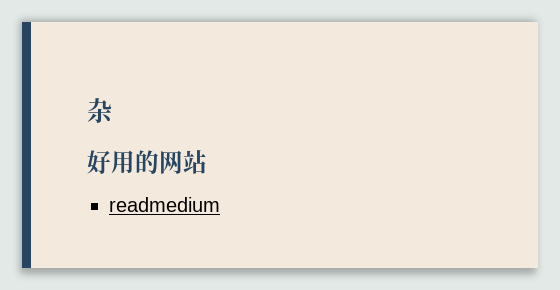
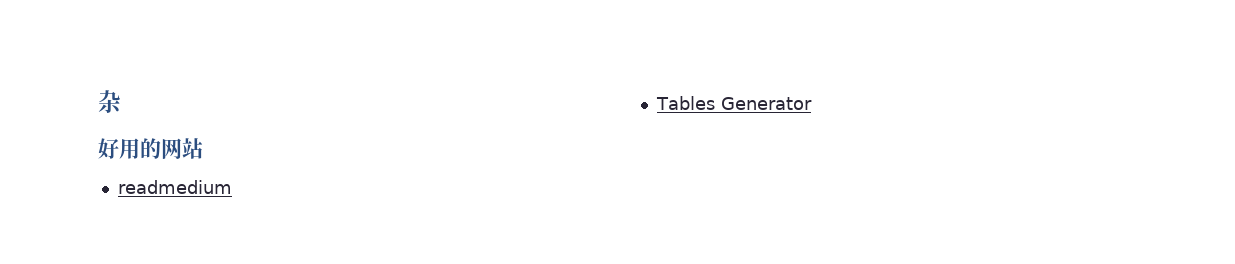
+ Tables Generator

